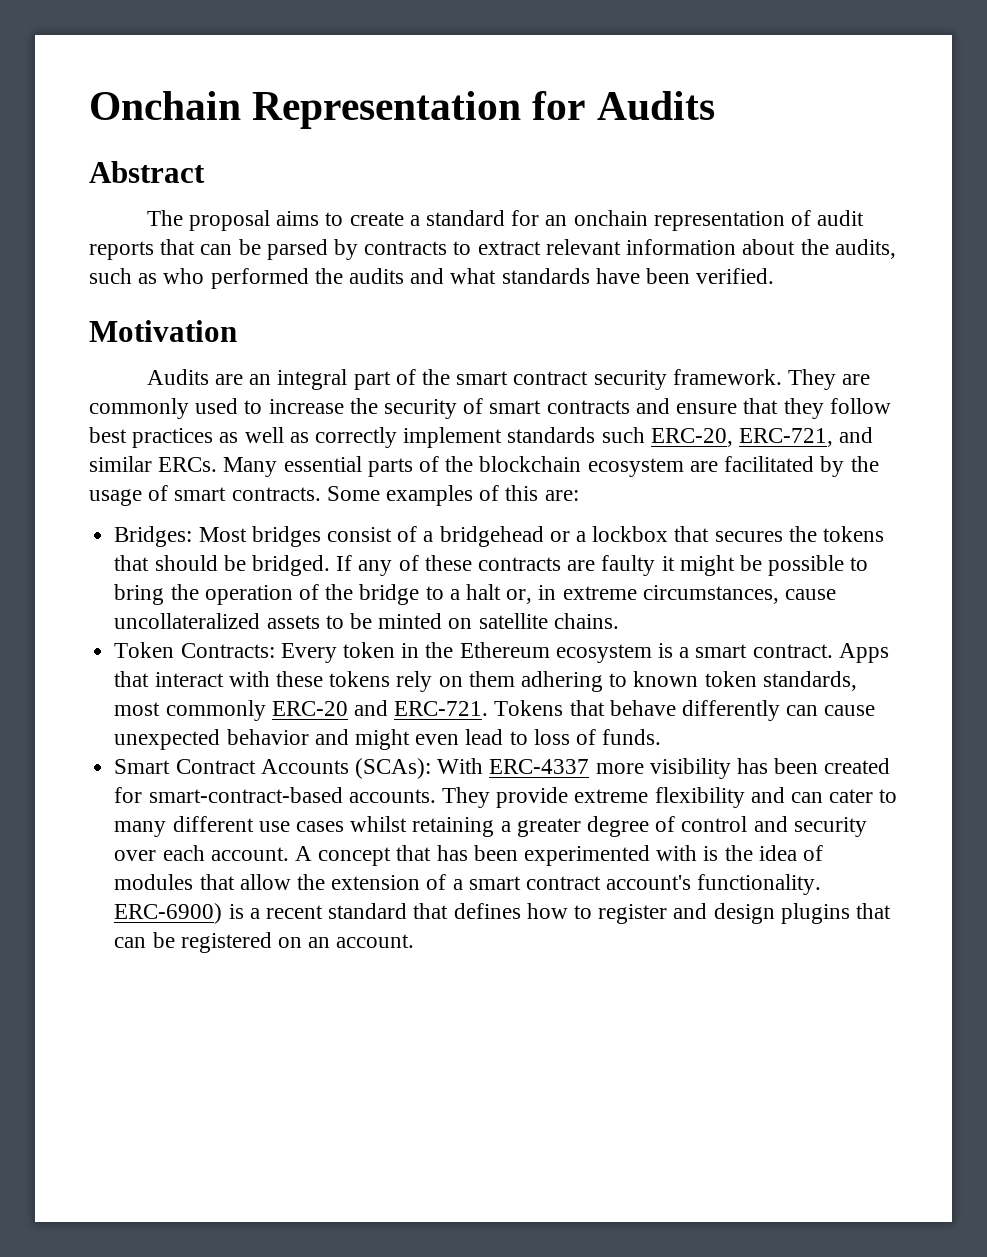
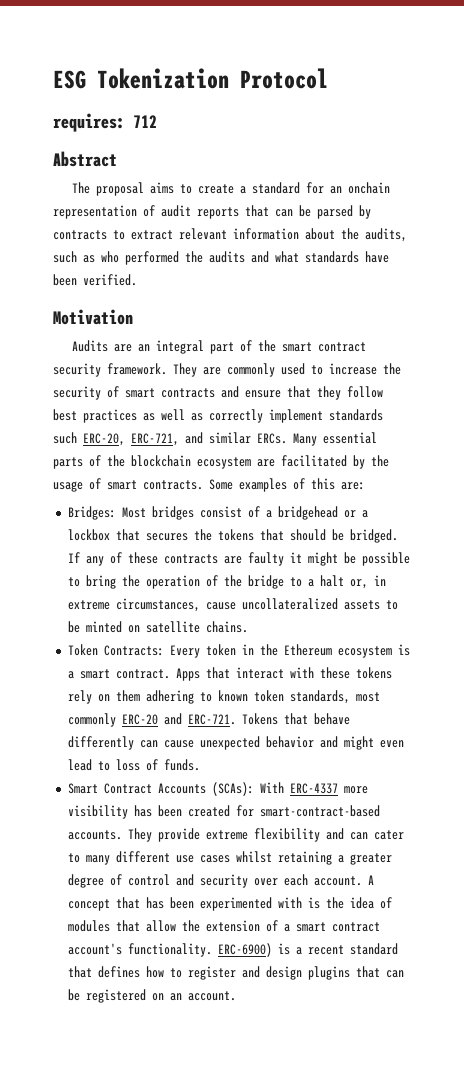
- Onchain Representation for Audits
+ ESG Tokenization Protocol
+ requires: 712

